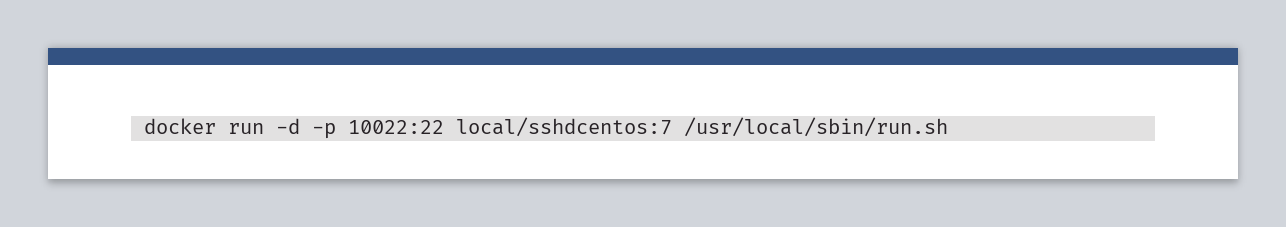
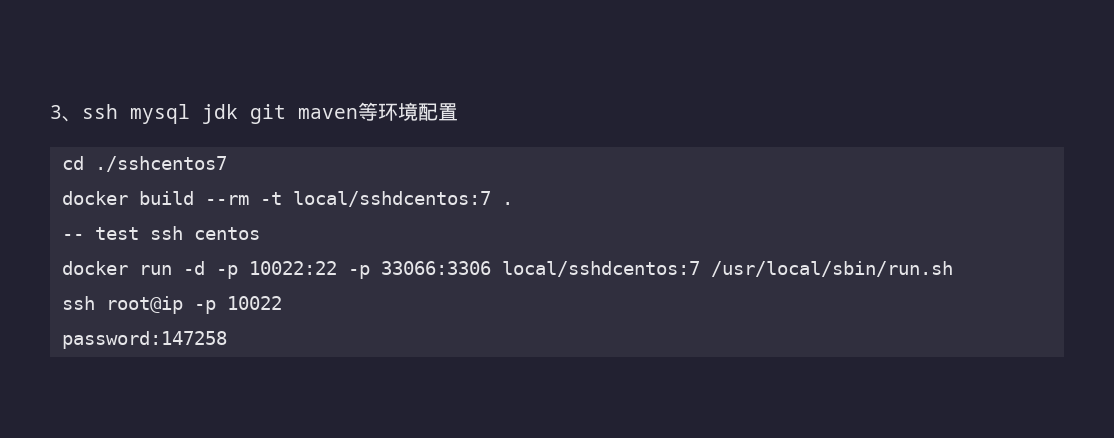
+ 3、ssh mysql jdk git maven等环境配置
+ cd ./sshcentos7
+ docker build --rm -t local/sshdcentos:7 .
+ -- test ssh centos
- docker run -d -p 10022:22 local/sshdcentos:7 /usr/local/sbin/run.sh
+ docker run -d -p 10022:22 -p 33066:3306 local/sshdcentos:7 /usr/local/sbin/run.sh
+ ssh root@ip -p 10022
+ password:147258

